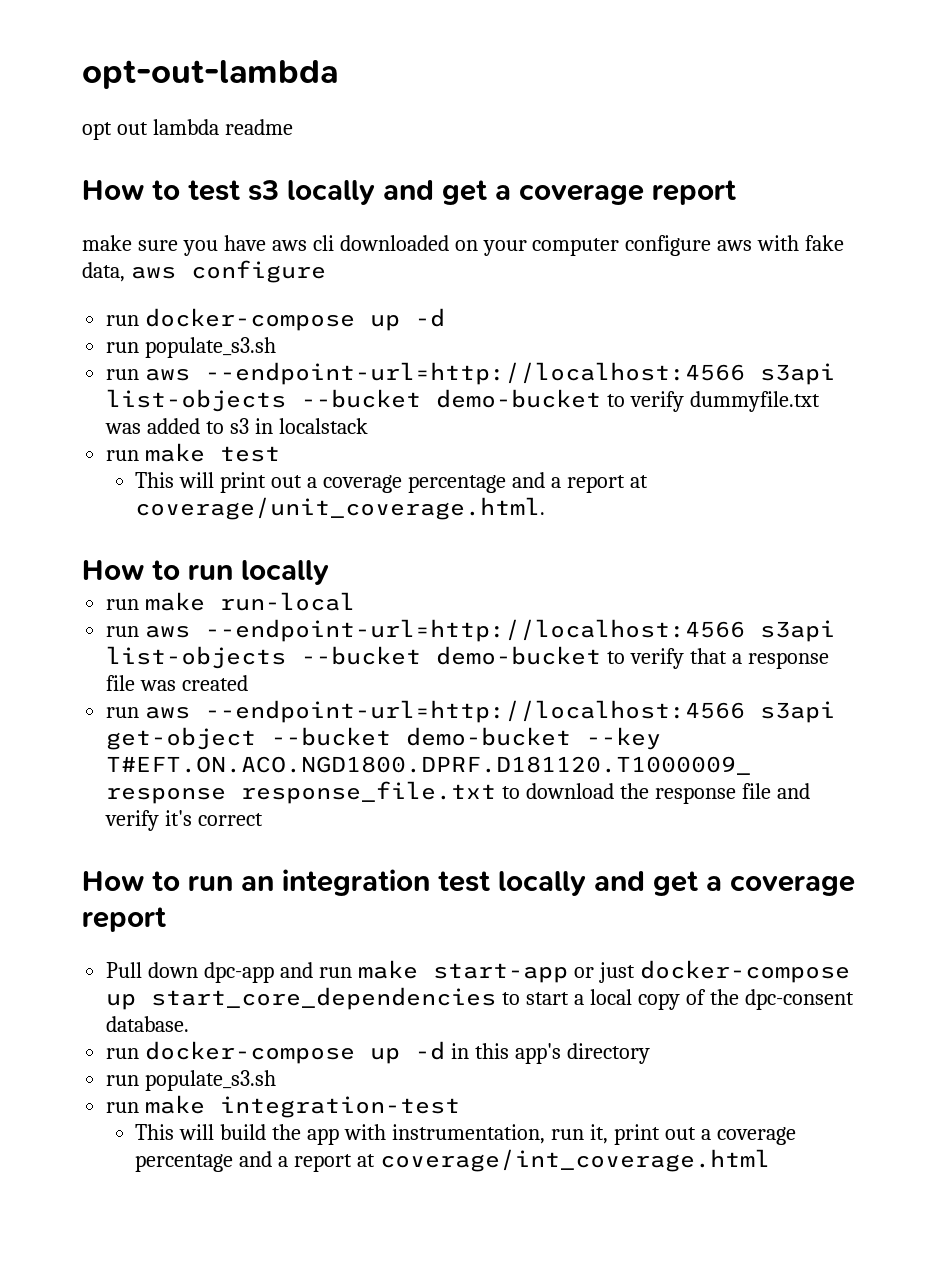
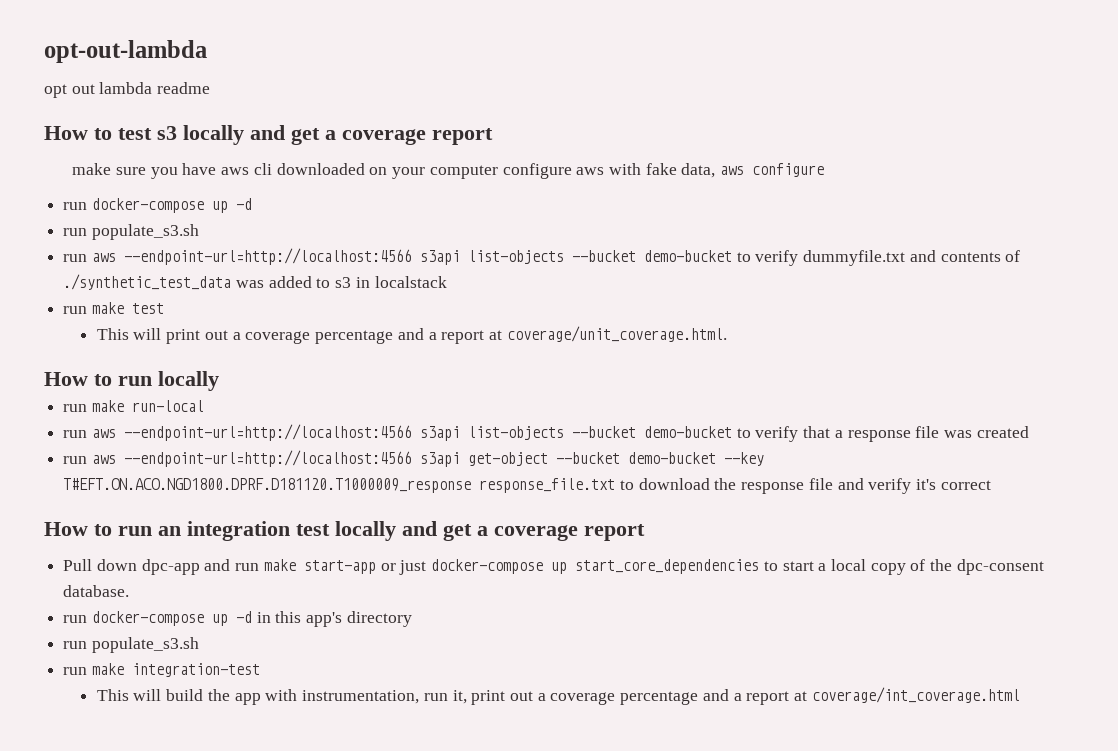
- run aws --endpoint-url=http://localhost:4566 s3api list-objects --bucket demo-bucket to verify dummyfile.txt was added to s3 in localstack
+ run aws --endpoint-url=http://localhost:4566 s3api list-objects --bucket demo-bucket to verify dummyfile.txt and contents of ./synthetic_test_data was added to s3 in localstack

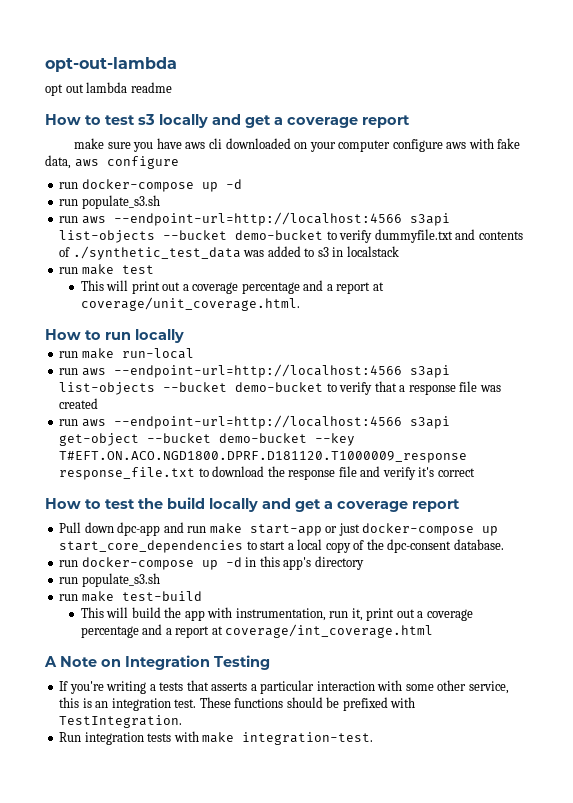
- How to run an integration test locally and get a coverage report
+ How to test the build locally and get a coverage report
- run make integration-test
+ run make test-build
+ A Note on Integration Testing
+ If you're writing a tests that asserts a particular interaction with some other service, this is an integration test. These functions should be prefixed with TestIntegration.
+ Run integration tests with make integration-test.

